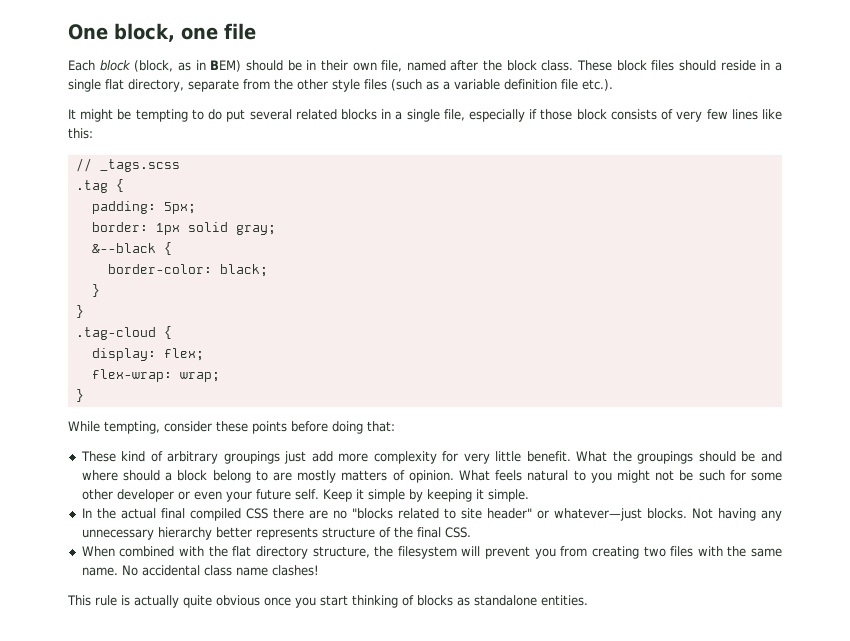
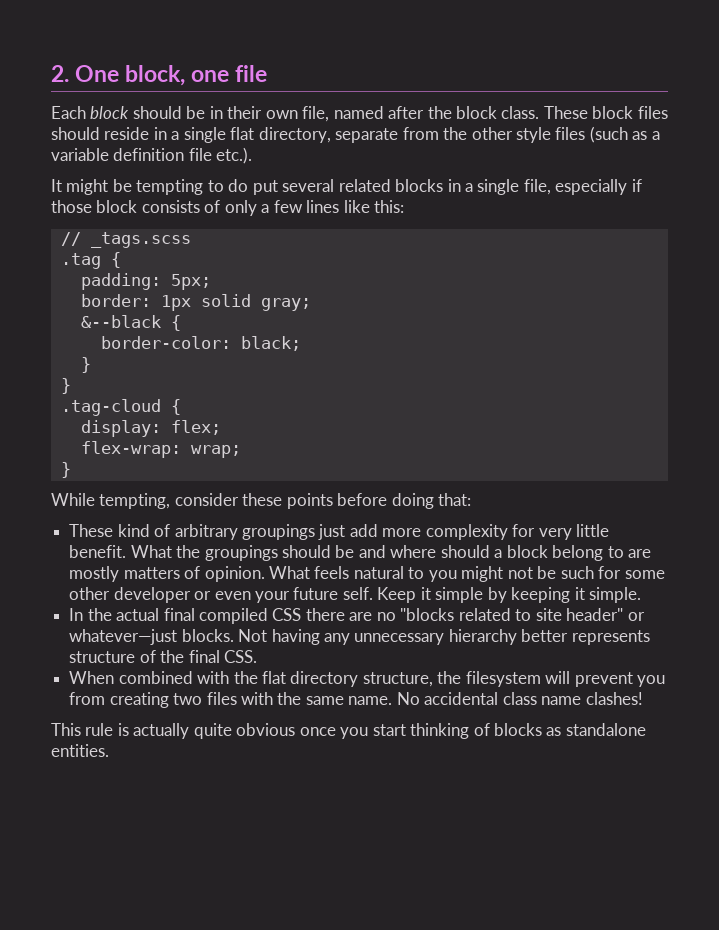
- One block, one file
+ 2. One block, one file
- Each block (block, as in BEM) should be in their own file, named after the block class.
+ Each block should be in their own file, named after the block class.
- It might be tempting to do put several related blocks in a single file, especially if those block consists of very few lines like this:
+ It might be tempting to do put several related blocks in a single file, especially if those block consists of only a few lines like this:

